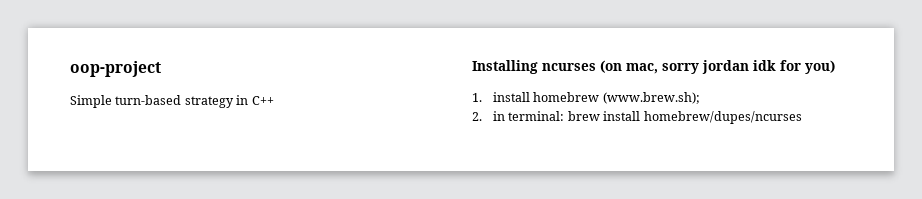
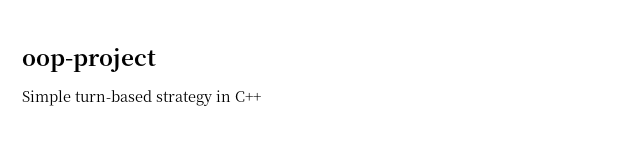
- Installing ncurses (on mac, sorry jordan idk for you)
- 1. install homebrew (www.brew.sh);
- 2. in terminal: brew install homebrew/dupes/ncurses

